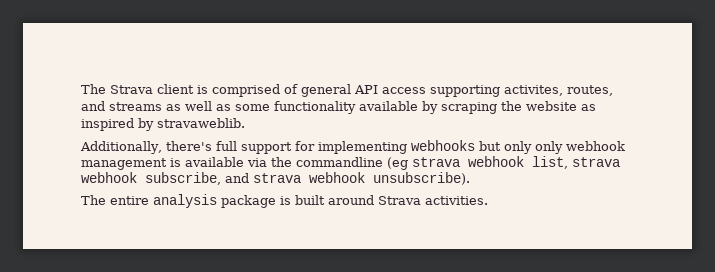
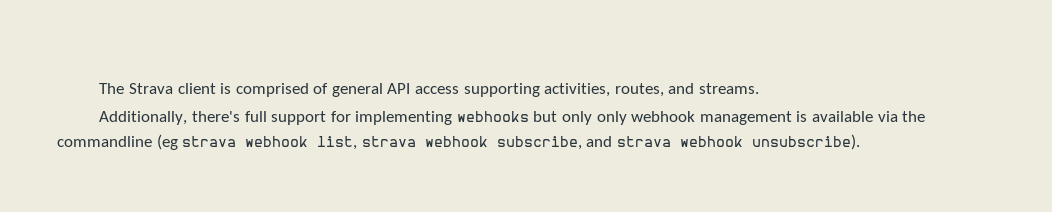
- The Strava client is comprised of general API access supporting activites, routes, and streams as well as some functionality available by scraping the website as inspired by stravaweblib.
+ The Strava client is comprised of general API access supporting activities, routes, and streams.
- The entire analysis package is built around Strava activities.

